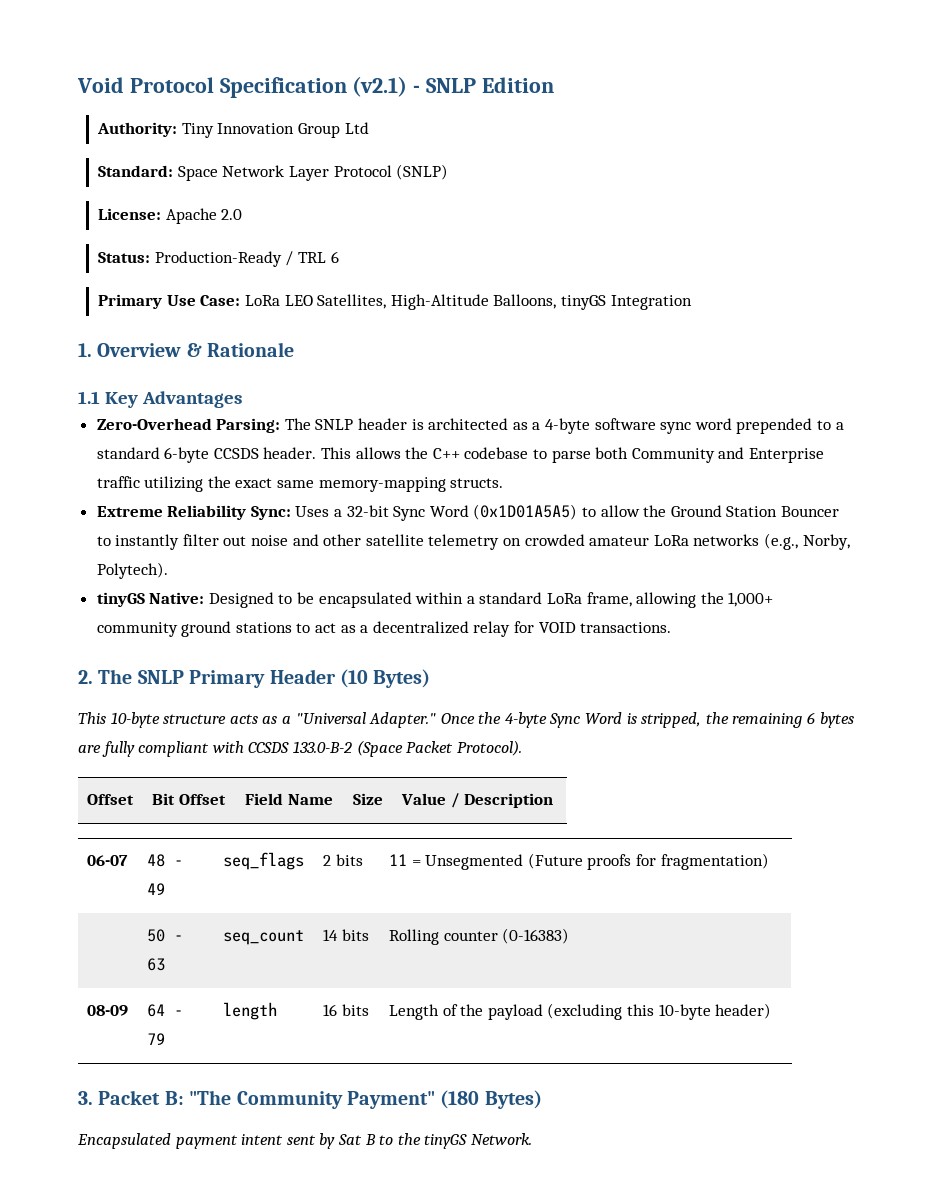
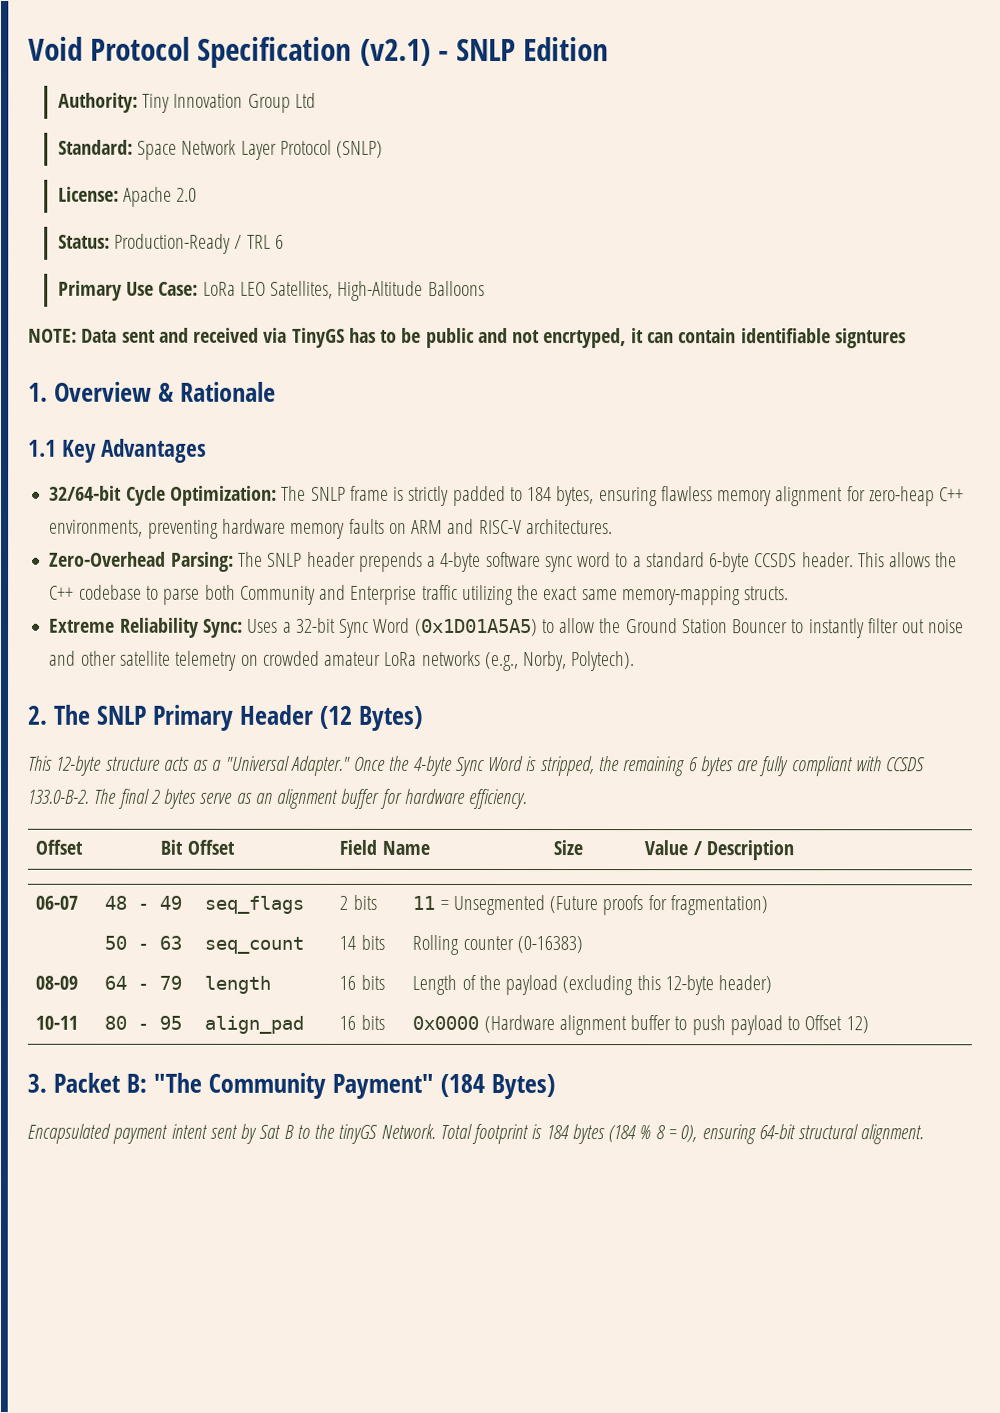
- Primary Use Case: LoRa LEO Satellites, High-Altitude Balloons, tinyGS Integration
+ Primary Use Case: LoRa LEO Satellites, High-Altitude Balloons
+ NOTE: Data sent and received via TinyGS has to be public and not encrtyped, it can contain identifiable signtures
+ 32/64-bit Cycle Optimization: The SNLP frame is strictly padded to 184 bytes, ensuring flawless memory alignment for zero-heap C++ environments, preventing hardware memory faults on ARM and RISC-V architectures.
- Zero-Overhead Parsing: The SNLP header is architected as a 4-byte software sync word prepended to a standard 6-byte CCSDS header.
+ Zero-Overhead Parsing: The SNLP header prepends a 4-byte software sync word to a standard 6-byte CCSDS header.
- tinyGS Native: Designed to be encapsulated within a standard LoRa frame, allowing the 1,000+ community ground stations to act as a decentralized relay for VOID transactions.
- 2. The SNLP Primary Header (10 Bytes)
+ 2. The SNLP Primary Header (12 Bytes)
- This 10-byte structure acts as a "Universal Adapter."
+ This 12-byte structure acts as a "Universal Adapter."
- Once the 4-byte Sync Word is stripped, the remaining 6 bytes are fully compliant with CCSDS 133.0-B-2 (Space Packet Protocol).
+ Once the 4-byte Sync Word is stripped, the remaining 6 bytes are fully compliant with CCSDS 133.0-B-2. The final 2 bytes serve as an alignment buffer for hardware efficiency.
- 08-09 | 64 - 79 | length | 16 bits | Length of the payload (excluding this 10-byte header)
+ 08-09 | 64 - 79 | length | 16 bits | Length of the payload (excluding this 12-byte header)
+ 10-11 | 80 - 95 | align_pad | 16 bits | 0x0000 (Hardware alignment buffer to push payload to Offset 12)
- 3. Packet B: "The Community Payment" (180 Bytes)
+ 3. Packet B: "The Community Payment" (184 Bytes)
+ Total footprint is 184 bytes (184 % 8 = 0), ensuring 64-bit structural alignment.

